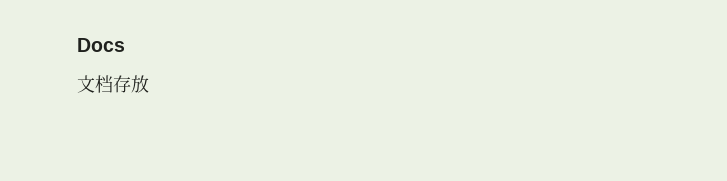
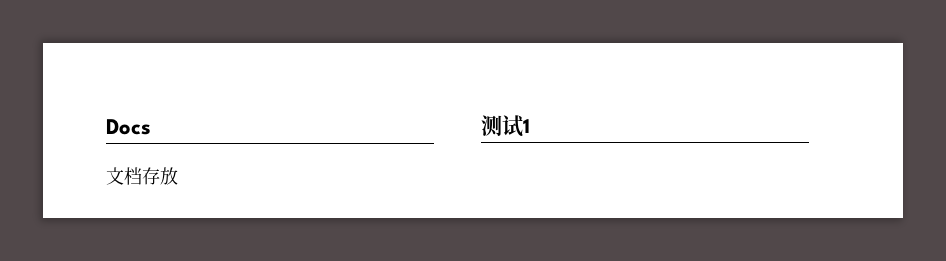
+ 测试1

